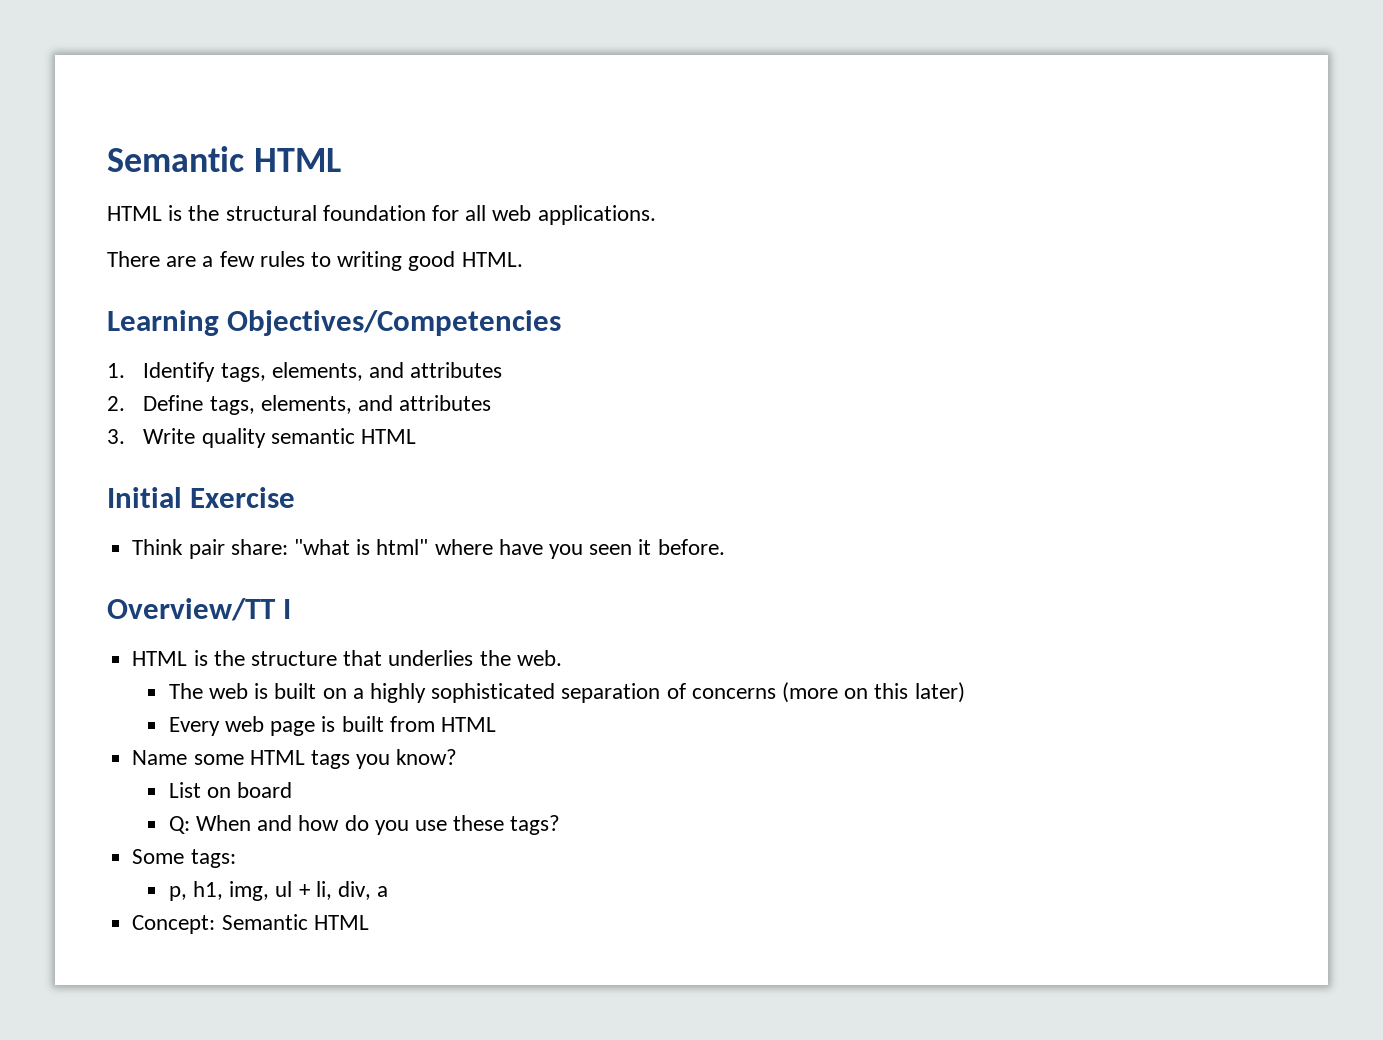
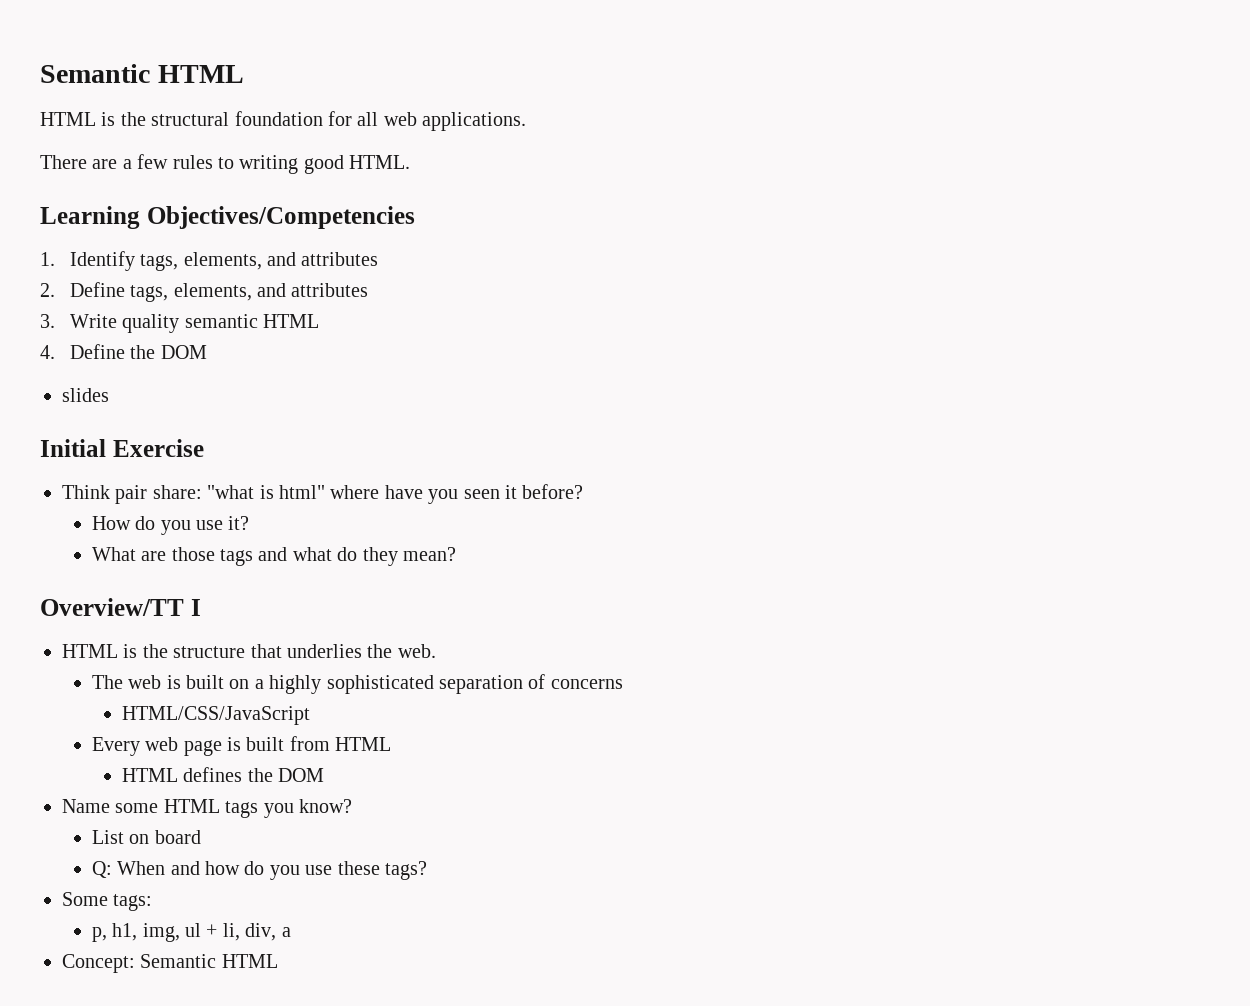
+ 4. Define the DOM
+ slides
- Think pair share: "what is html" where have you seen it before.
+ Think pair share: "what is html" where have you seen it before?
+ How do you use it?
+ What are those tags and what do they mean?
- The web is built on a highly sophisticated separation of concerns (more on this later)
+ The web is built on a highly sophisticated separation of concerns
+ HTML/CSS/JavaScript
+ HTML defines the DOM

